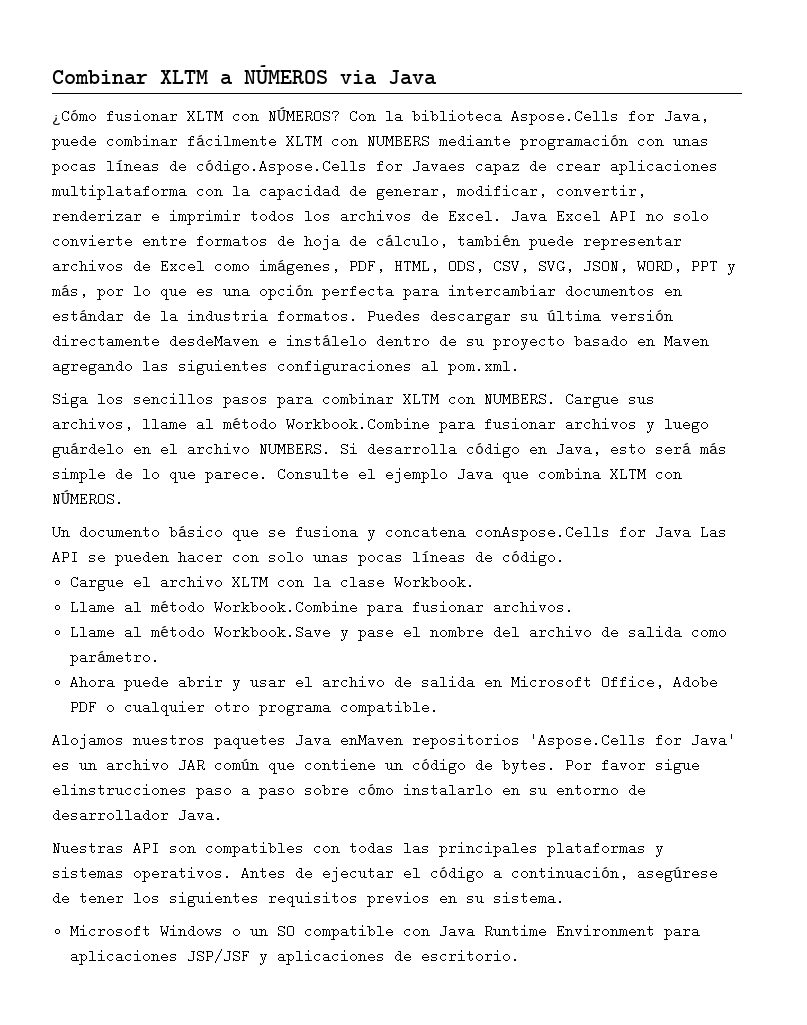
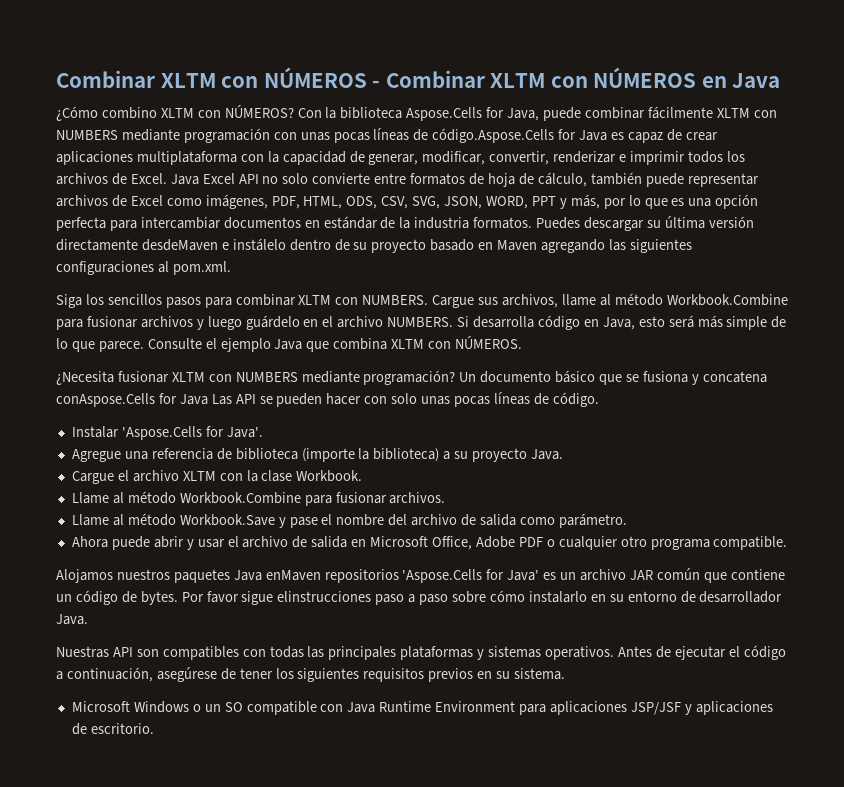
- Combinar XLTM a NÚMEROS via Java
+ Combinar XLTM con NÚMEROS - Combinar XLTM con NÚMEROS en Java
- ¿Cómo fusionar XLTM con NÚMEROS?
+ ¿Cómo combino XLTM con NÚMEROS?
- Con la biblioteca Aspose.Cells for Java, puede combinar fácilmente XLTM con NUMBERS mediante programación con unas pocas líneas de código.Aspose.Cells for Javaes capaz de crear aplicaciones multiplataforma con la capacidad de generar, modificar, convertir, renderizar e imprimir todos los archivos de Excel.
+ Con la biblioteca Aspose.Cells for Java, puede combinar fácilmente XLTM con NUMBERS mediante programación con unas pocas líneas de código.Aspose.Cells for Java es capaz de crear aplicaciones multiplataforma con la capacidad de generar, modificar, convertir, renderizar e imprimir todos los archivos de Excel.
+ ¿Necesita fusionar XLTM con NUMBERS mediante programación?
+ Instalar 'Aspose.Cells for Java'.
+ Agregue una referencia de biblioteca (importe la biblioteca) a su proyecto Java.

